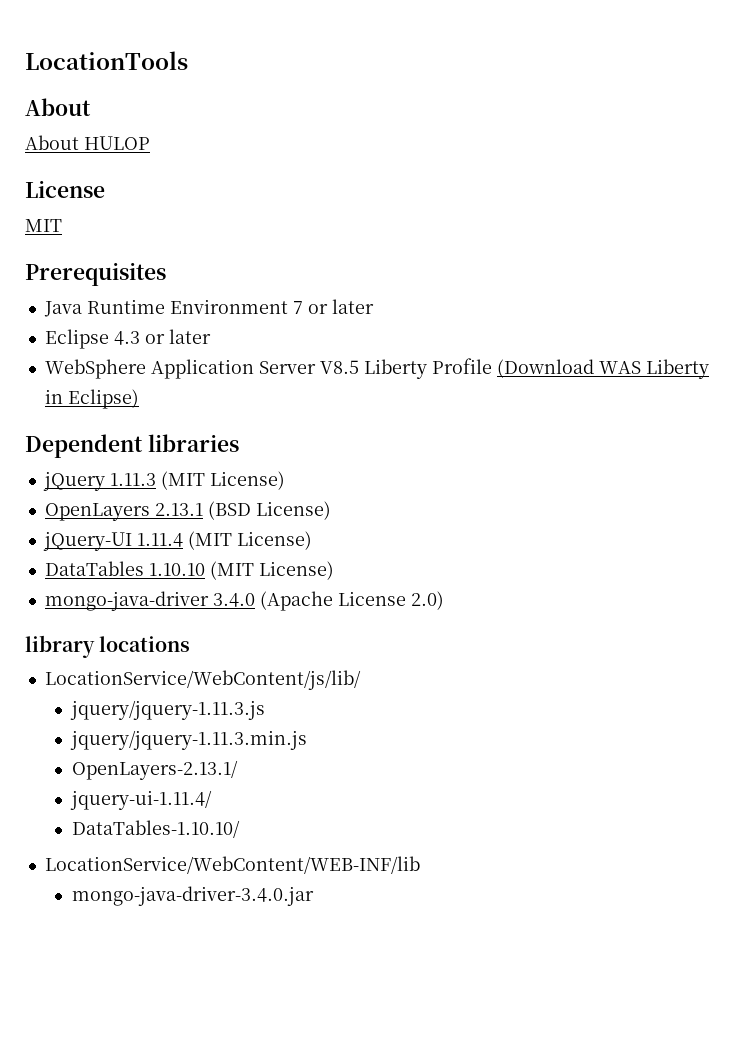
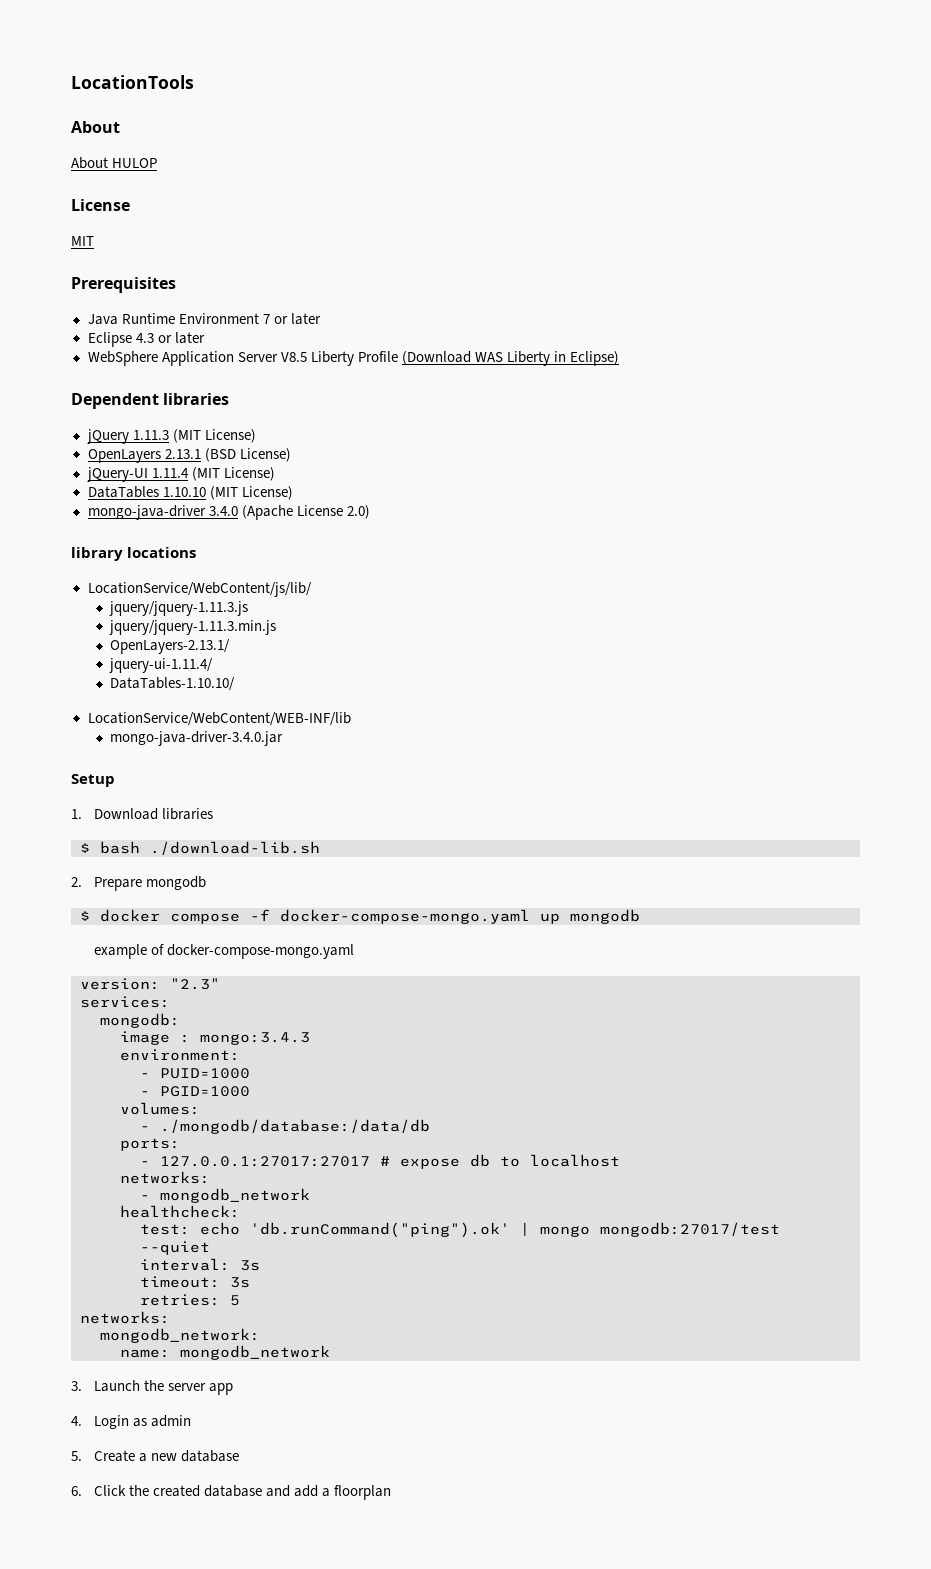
+ Setup
+ 1. Download libraries
+ $ bash ./download-lib.sh
+ 2. Prepare mongodb
+ $ docker compose -f docker-compose-mongo.yaml up mongodb
+ example of docker-compose-mongo.yaml
+ version: "2.3"
+ services:
+ mongodb:
+ image : mongo:3.4.3
+ environment:
+ - PUID=1000
+ - PGID=1000
+ volumes:
+ - ./mongodb/database:/data/db
+ ports:
+ - 127.0.0.1:27017:27017 # expose db to localhost
+ networks:
+ - mongodb_network
+ healthcheck:
+ test: echo 'db.runCommand("ping").ok' | mongo mongodb:27017/test --quiet
+ interval: 3s
+ timeout: 3s
+ retries: 5
+ networks:
+ mongodb_network:
+ name: mongodb_network
+ 3. Launch the server app
+ 4. Login as admin
+ 5. Create a new database
+ 6. Click the created database and add a floorplan

